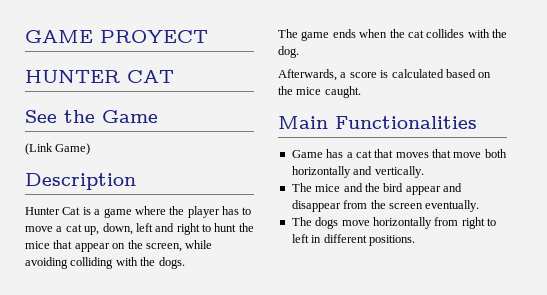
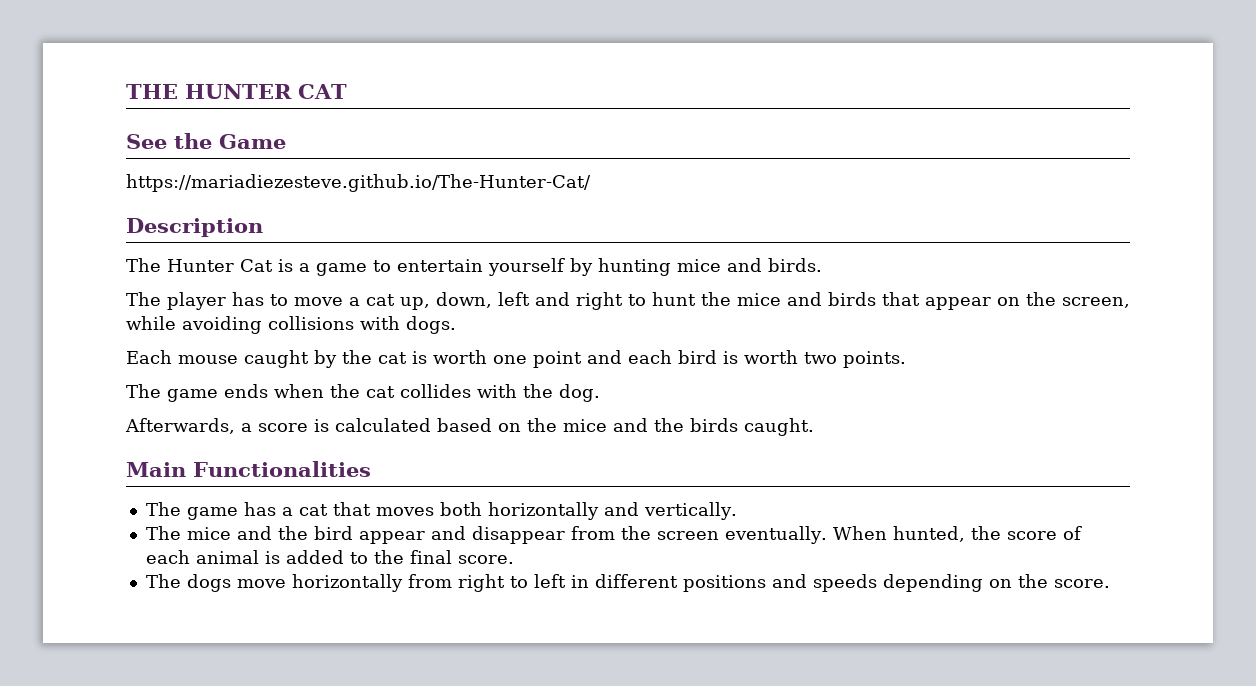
- GAME PROYECT
- HUNTER CAT
+ THE HUNTER CAT
- (Link Game)
+ https://mariadiezesteve.github.io/The-Hunter-Cat/
- Hunter Cat is a game where the player has to move a cat up, down, left and right to hunt the mice that appear on the screen, while avoiding colliding with the dogs.
+ The Hunter Cat is a game to entertain yourself by hunting mice and birds.
+ The player has to move a cat up, down, left and right to hunt the mice and birds that appear on the screen, while avoiding collisions with dogs.
+ Each mouse caught by the cat is worth one point and each bird is worth two points.
- Afterwards, a score is calculated based on the mice caught.
+ Afterwards, a score is calculated based on the mice and the birds caught.
- Game has a cat that moves that move both horizontally and vertically.
+ The game has a cat that moves both horizontally and vertically.
+ When hunted, the score of each animal is added to the final score.
- The dogs move horizontally from right to left in different positions.
+ The dogs move horizontally from right to left in different positions and speeds depending on the score.

